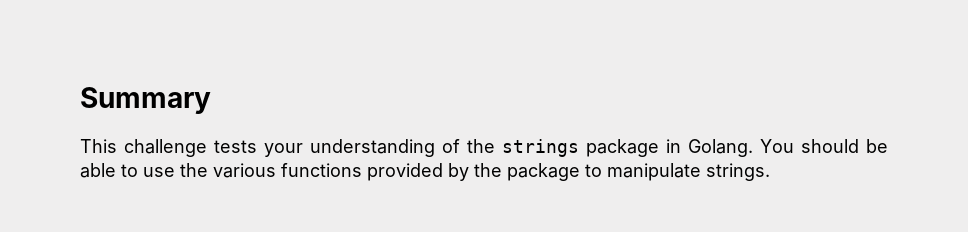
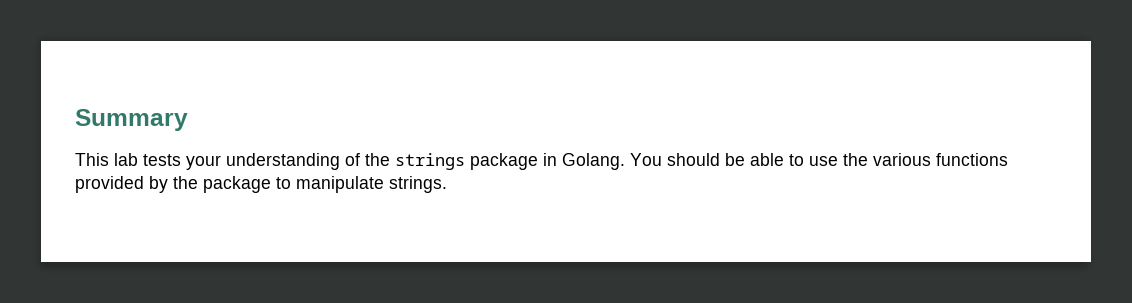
- This challenge tests your understanding of the strings package in Golang.
+ This lab tests your understanding of the strings package in Golang.

